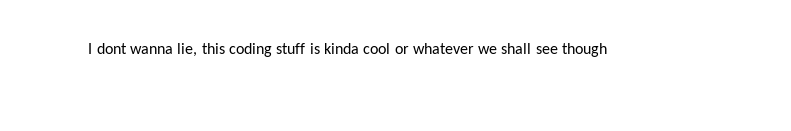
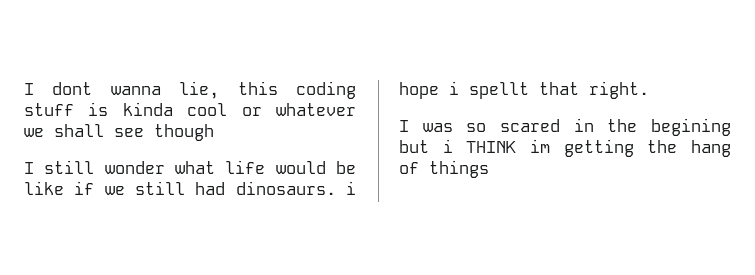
+ I still wonder what life would be like if we still had dinosaurs. i hope i spellt that right.
+ I was so scared in the begining but i THINK im getting the hang of things

